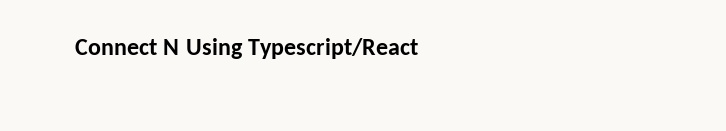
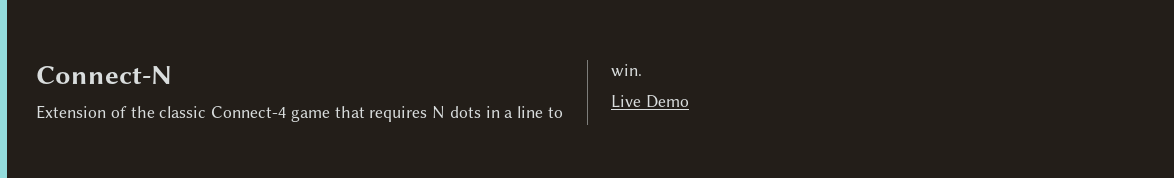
- Connect N Using Typescript/React
+ Connect-N
+ Extension of the classic Connect-4 game that requires N dots in a line to win.
+ Live Demo

